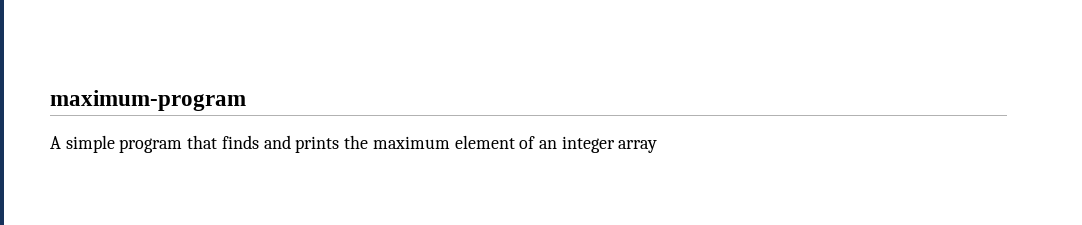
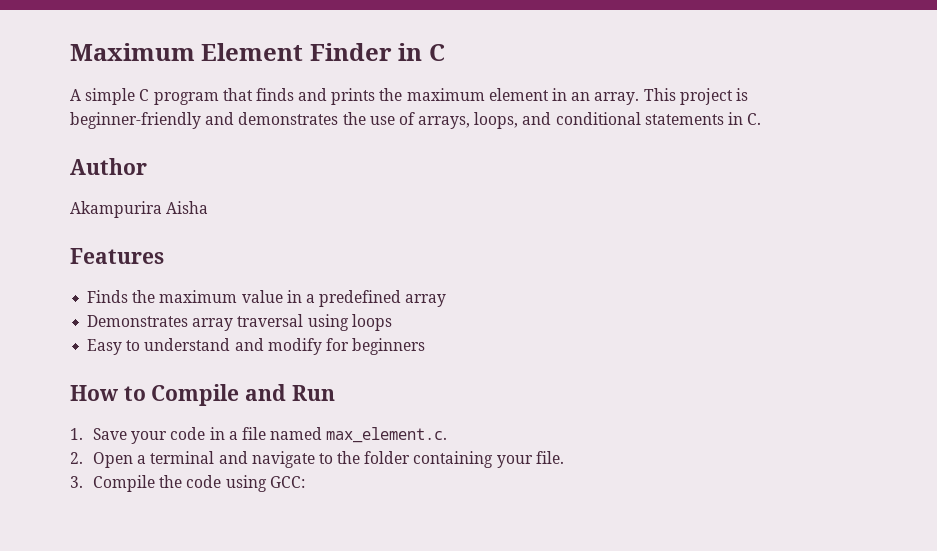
- maximum-program
+ Maximum Element Finder in C
- A simple program that finds and prints the maximum element of an integer array
+ A simple C program that finds and prints the maximum element in an array. This project is beginner-friendly and demonstrates the use of arrays, loops, and conditional statements in C.
+ Author
+ Akampurira Aisha
+ Features
+ Finds the maximum value in a predefined array
+ Demonstrates array traversal using loops
+ Easy to understand and modify for beginners
+ How to Compile and Run
+ 1. Save your code in a file named max_element.c.
+ 2. Open a terminal and navigate to the folder containing your file.
+ 3. Compile the code using GCC:

